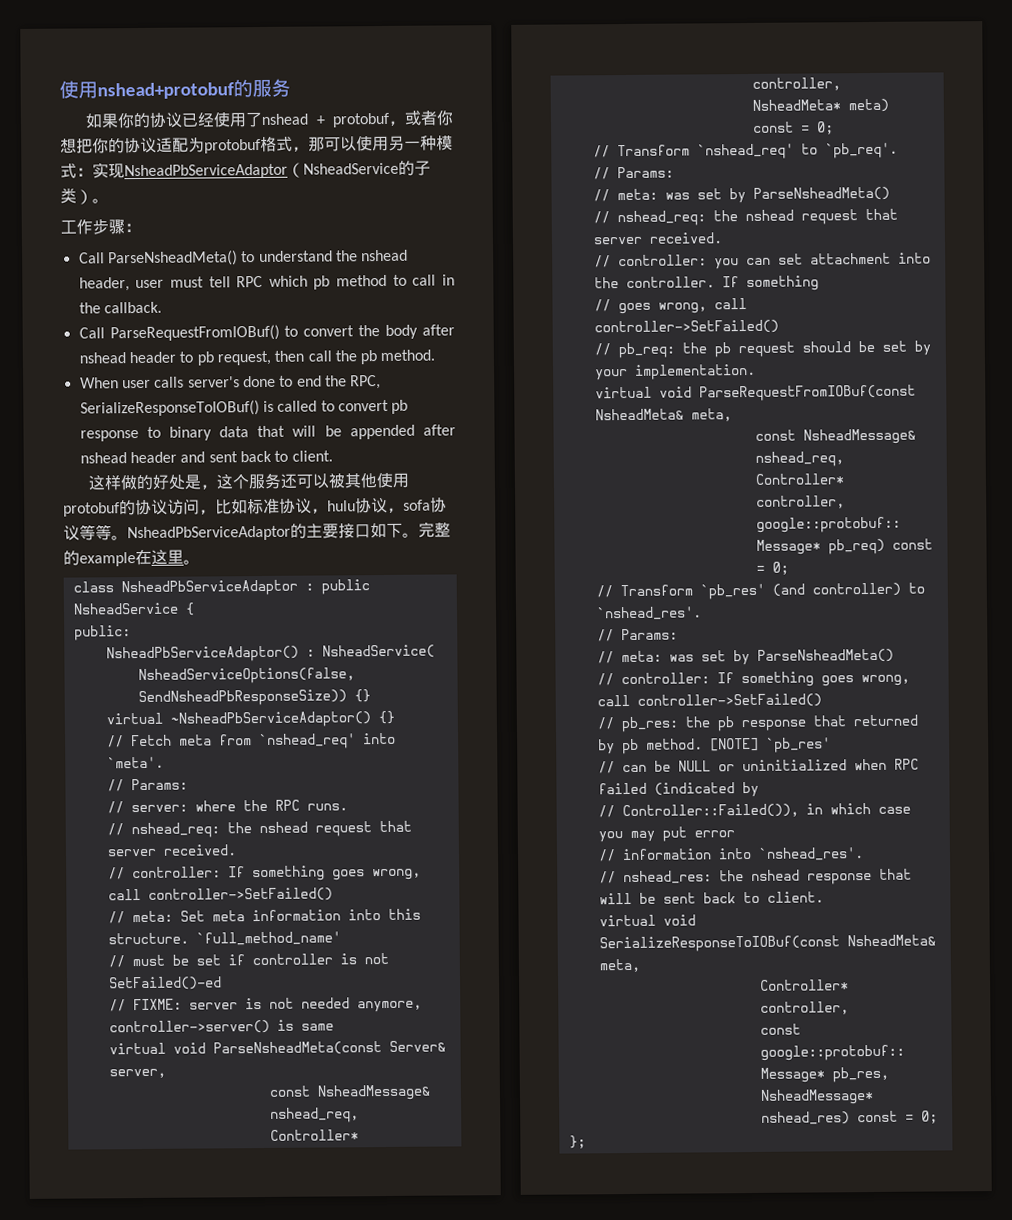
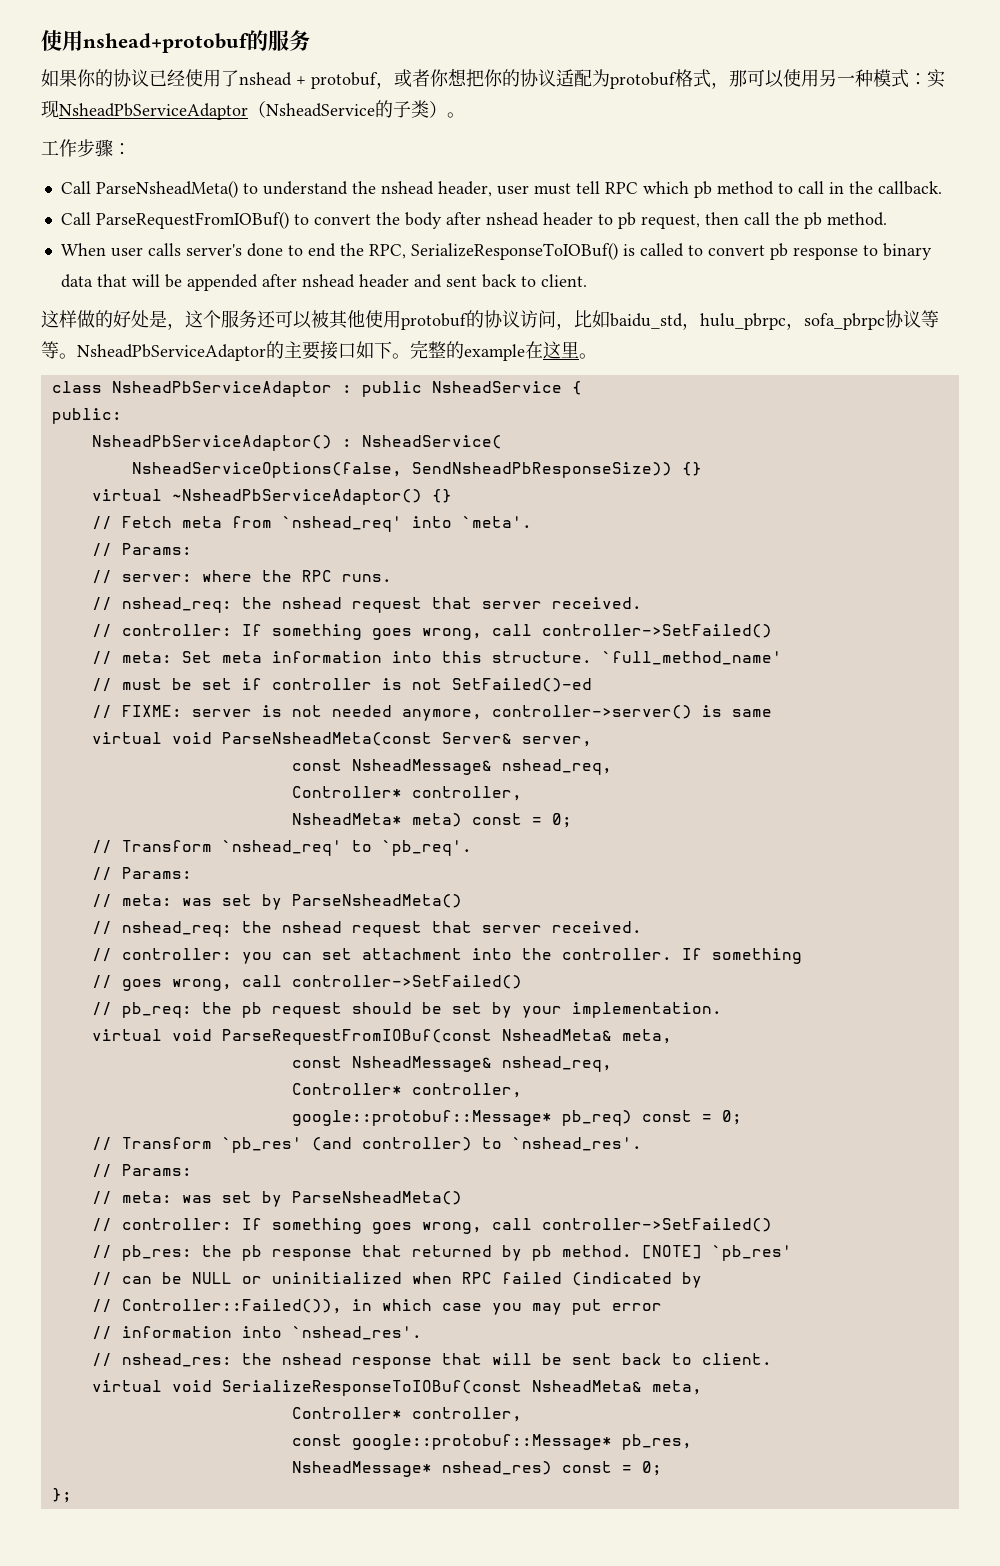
- 这样做的好处是，这个服务还可以被其他使用protobuf的协议访问，比如标准协议，hulu协议，sofa协议等等。
+ 这样做的好处是，这个服务还可以被其他使用protobuf的协议访问，比如baidu_std，hulu_pbrpc，sofa_pbrpc协议等等。

